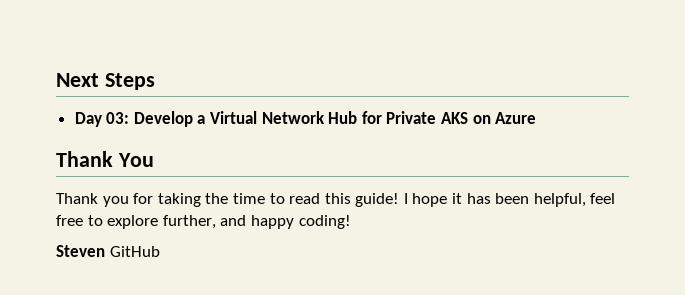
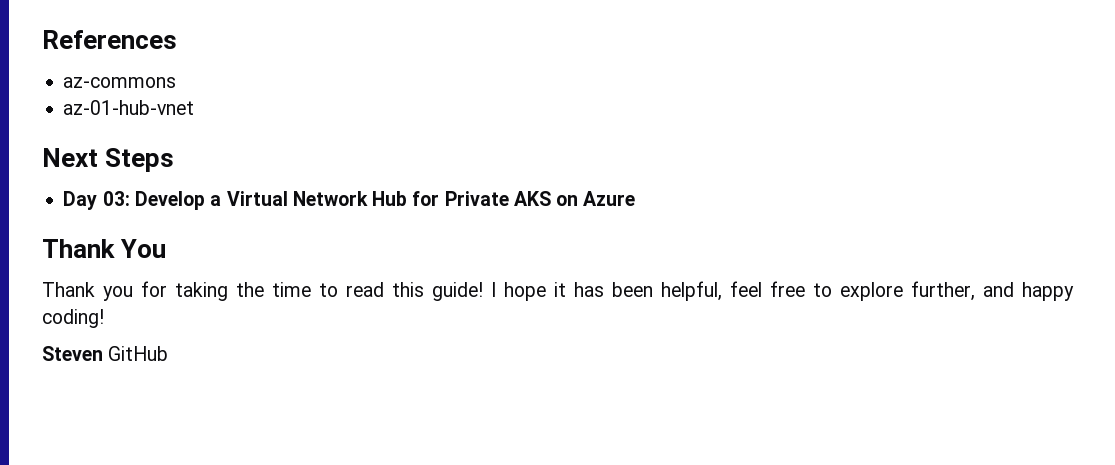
+ References
+ az-commons
+ az-01-hub-vnet

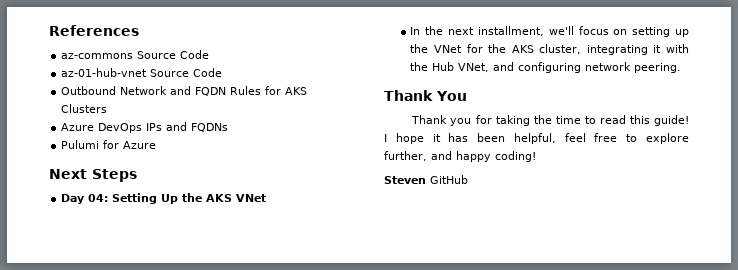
- az-commons
+ az-commons Source Code
- az-01-hub-vnet
+ az-01-hub-vnet Source Code
+ Outbound Network and FQDN Rules for AKS Clusters
+ Azure DevOps IPs and FQDNs
+ Pulumi for Azure
  Next Steps
- Day 03: Develop a Virtual Network Hub for Private AKS on Azure
+ Day 04: Setting Up the AKS VNet
+ In the next installment, we'll focus on setting up the VNet for the AKS cluster, integrating it with the Hub VNet, and configuring network peering.

